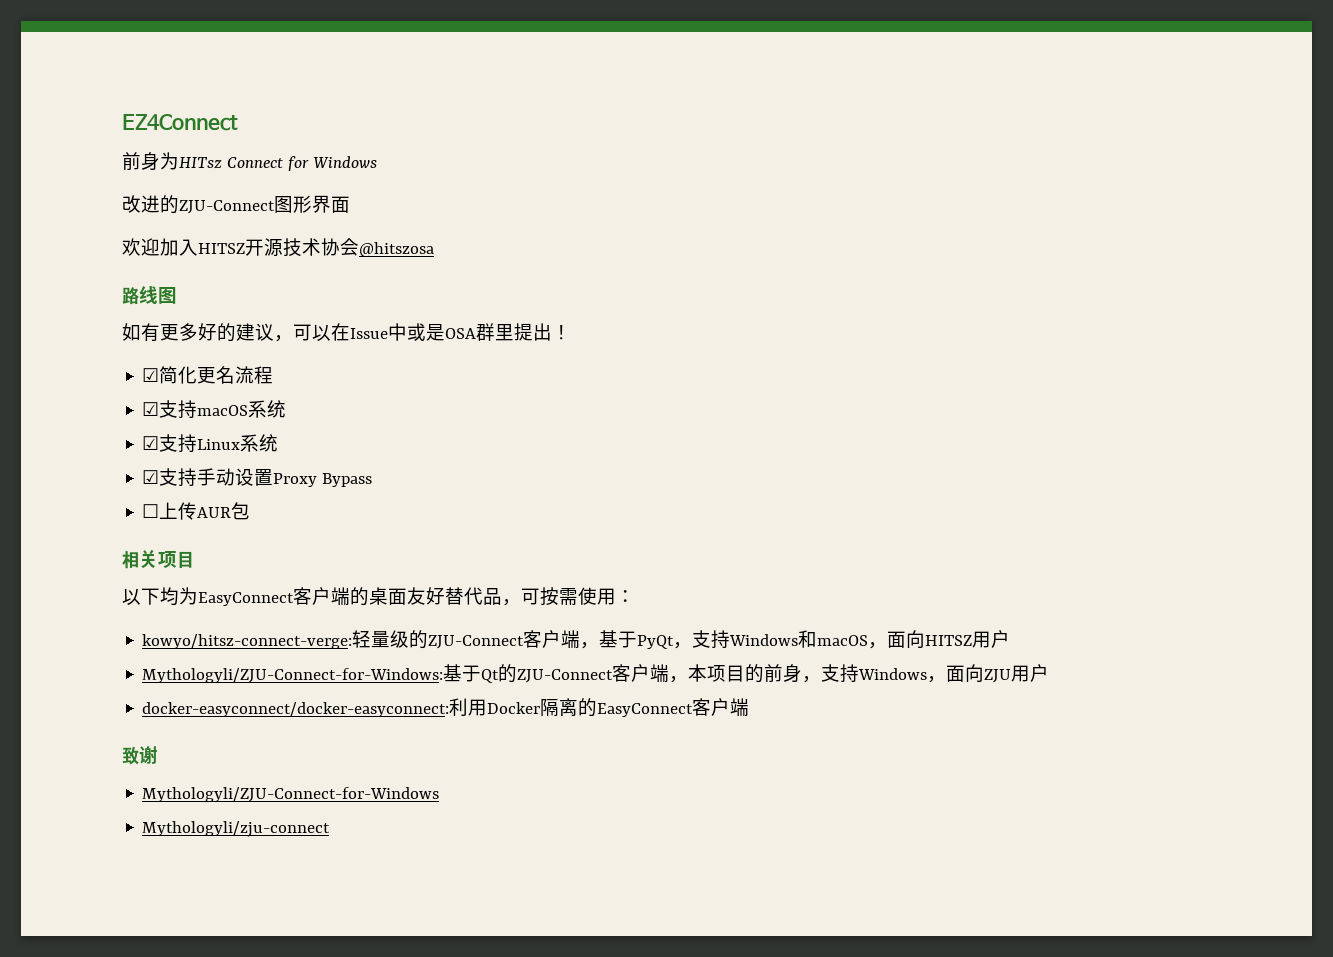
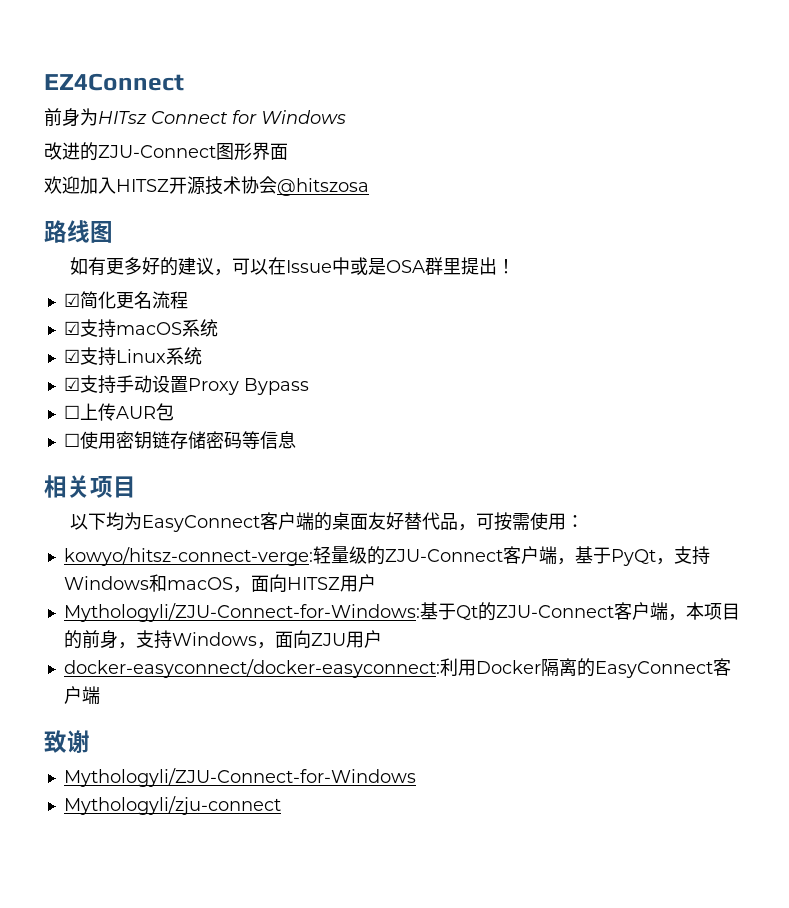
+ ☐使用密钥链存储密码等信息

